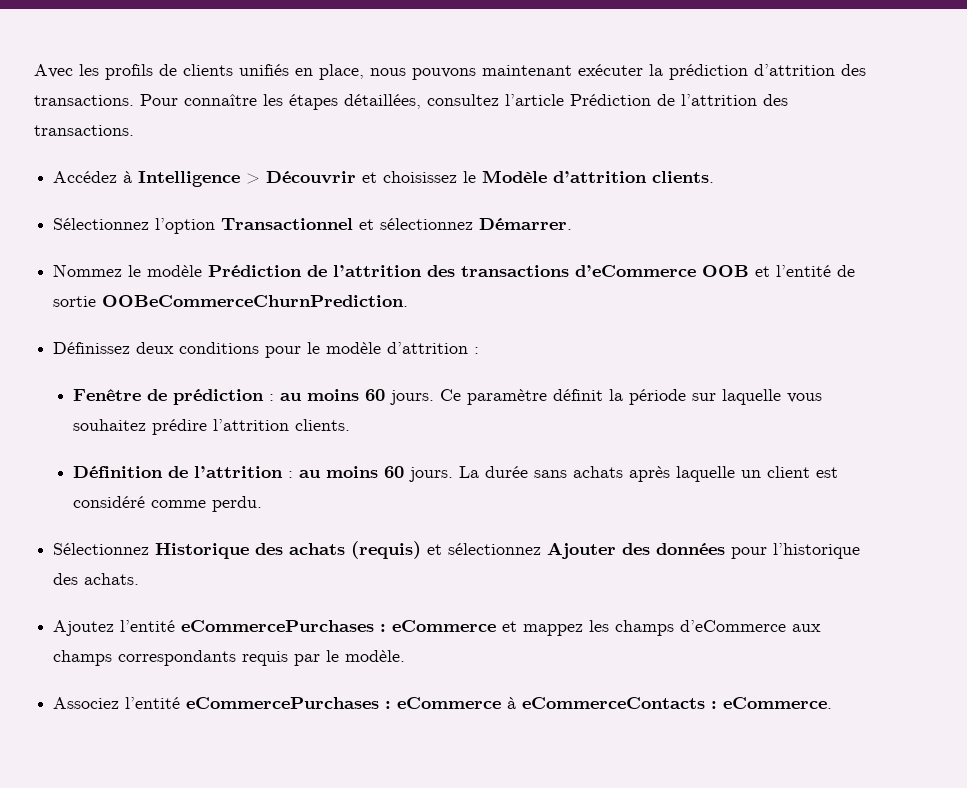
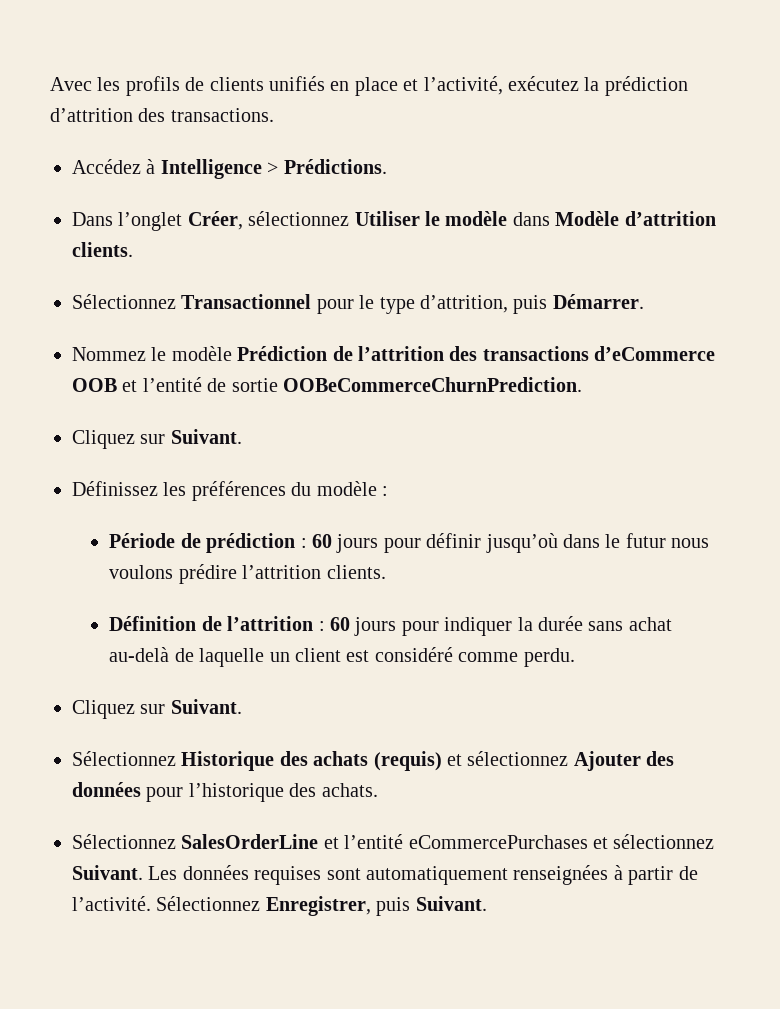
- Avec les profils de clients unifiés en place, nous pouvons maintenant exécuter la prédiction d’attrition des transactions. Pour connaître les étapes détaillées, consultez l’article Prédiction de l’attrition des transactions.
- Accédez à Intelligence > Découvrir et choisissez le Modèle d’attrition clients.
- Sélectionnez l’option Transactionnel et sélectionnez Démarrer.
+ Avec les profils de clients unifiés en place et l’activité, exécutez la prédiction d’attrition des transactions.
+ Accédez à Intelligence > Prédictions.
+ Dans l’onglet Créer, sélectionnez Utiliser le modèle dans Modèle d’attrition clients.
+ Sélectionnez Transactionnel pour le type d’attrition, puis Démarrer.
  Nommez le modèle Prédiction de l’attrition des transactions d’eCommerce OOB et l’entité de sortie OOBeCommerceChurnPrediction.
- Définissez deux conditions pour le modèle d’attrition :
+ Cliquez sur Suivant.
+ Définissez les préférences du modèle :
- Fenêtre de prédiction : au moins 60 jours. Ce paramètre définit la période sur laquelle vous souhaitez prédire l’attrition clients.
+ Période de prédiction : 60 jours pour définir jusqu’où dans le futur nous voulons prédire l’attrition clients.
- Définition de l’attrition : au moins 60 jours. La durée sans achats après laquelle un client est considéré comme perdu.
+ Définition de l’attrition : 60 jours pour indiquer la durée sans achat au-delà de laquelle un client est considéré comme perdu.
+ Cliquez sur Suivant.
- Ajoutez l’entité eCommercePurchases : eCommerce et mappez les champs d’eCommerce aux champs correspondants requis par le modèle.
- Associez l’entité eCommercePurchases : eCommerce à eCommerceContacts : eCommerce.
+ Sélectionnez SalesOrderLine et l’entité eCommercePurchases et sélectionnez Suivant. Les données requises sont automatiquement renseignées à partir de l’activité. Sélectionnez Enregistrer, puis Suivant.

